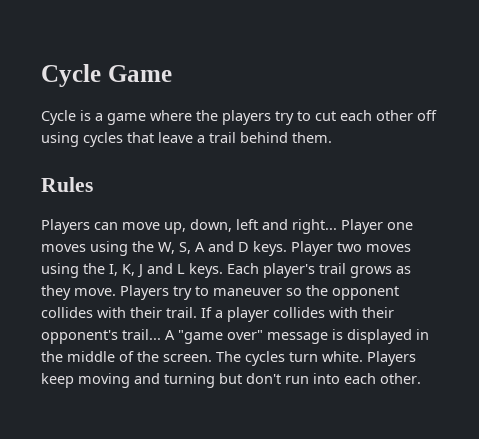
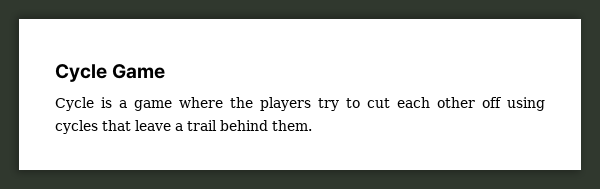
- Rules
- Players can move up, down, left and right... Player one moves using the W, S, A and D keys. Player two moves using the I, K, J and L keys. Each player's trail grows as they move. Players try to maneuver so the opponent collides with their trail. If a player collides with their opponent's trail... A "game over" message is displayed in the middle of the screen. The cycles turn white. Players keep moving and turning but don't run into each other.

